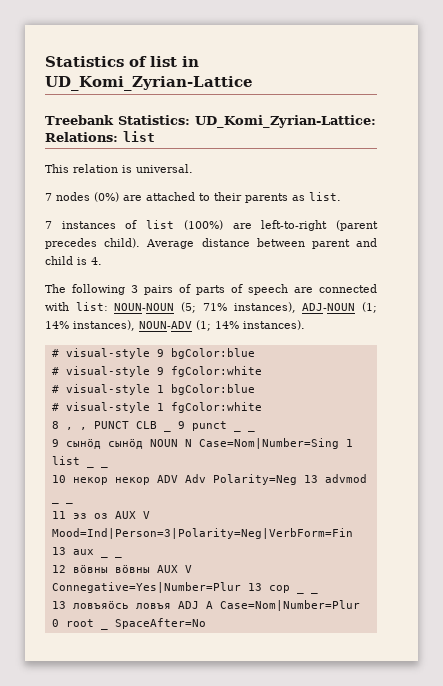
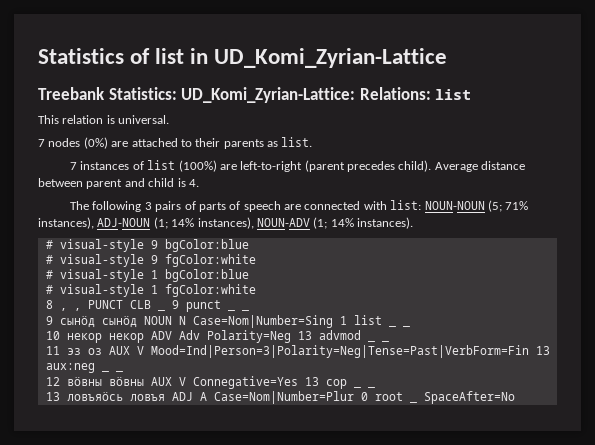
- 11 эз оз AUX V Mood=Ind|Person=3|Polarity=Neg|VerbForm=Fin 13 aux _ _
+ 11 эз оз AUX V Mood=Ind|Person=3|Polarity=Neg|Tense=Past|VerbForm=Fin 13 aux:neg _ _
- 12 вӧвны вӧвны AUX V Connegative=Yes|Number=Plur 13 cop _ _
+ 12 вӧвны вӧвны AUX V Connegative=Yes 13 cop _ _

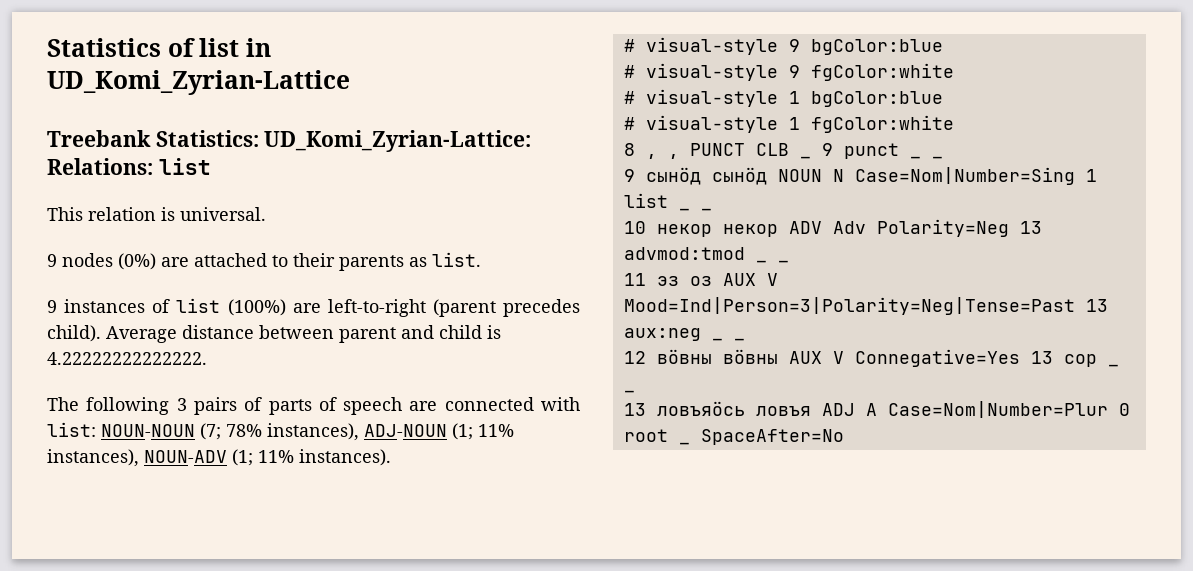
- 7 nodes (0%) are attached to their parents as list.
+ 9 nodes (0%) are attached to their parents as list.
- 7 instances of list (100%) are left-to-right (parent precedes child).
+ 9 instances of list (100%) are left-to-right (parent precedes child).
- Average distance between parent and child is 4.
+ Average distance between parent and child is 4.22222222222222.
- The following 3 pairs of parts of speech are connected with list: NOUN-NOUN (5; 71% instances), ADJ-NOUN (1; 14% instances), NOUN-ADV (1; 14% instances).
+ The following 3 pairs of parts of speech are connected with list: NOUN-NOUN (7; 78% instances), ADJ-NOUN (1; 11% instances), NOUN-ADV (1; 11% instances).
- 10 некор некор ADV Adv Polarity=Neg 13 advmod _ _
+ 10 некор некор ADV Adv Polarity=Neg 13 advmod:tmod _ _
- 11 эз оз AUX V Mood=Ind|Person=3|Polarity=Neg|Tense=Past|VerbForm=Fin 13 aux:neg _ _
+ 11 эз оз AUX V Mood=Ind|Person=3|Polarity=Neg|Tense=Past 13 aux:neg _ _

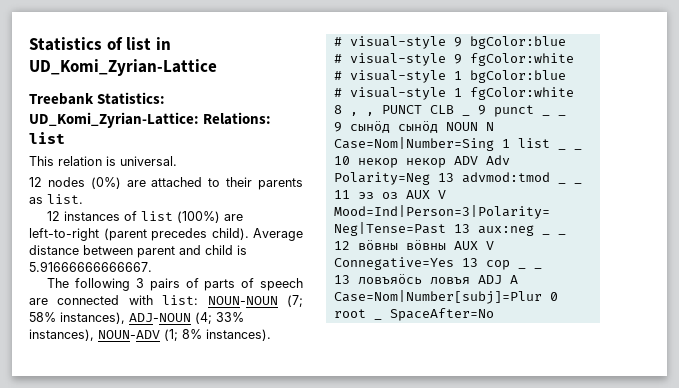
- 9 nodes (0%) are attached to their parents as list.
+ 12 nodes (0%) are attached to their parents as list.
- 9 instances of list (100%) are left-to-right (parent precedes child).
+ 12 instances of list (100%) are left-to-right (parent precedes child).
- Average distance between parent and child is 4.22222222222222.
+ Average distance between parent and child is 5.91666666666667.
- The following 3 pairs of parts of speech are connected with list: NOUN-NOUN (7; 78% instances), ADJ-NOUN (1; 11% instances), NOUN-ADV (1; 11% instances).
+ The following 3 pairs of parts of speech are connected with list: NOUN-NOUN (7; 58% instances), ADJ-NOUN (4; 33% instances), NOUN-ADV (1; 8% instances).
- 13 ловъяӧсь ловъя ADJ A Case=Nom|Number=Plur 0 root _ SpaceAfter=No
+ 13 ловъяӧсь ловъя ADJ A Case=Nom|Number[subj]=Plur 0 root _ SpaceAfter=No

